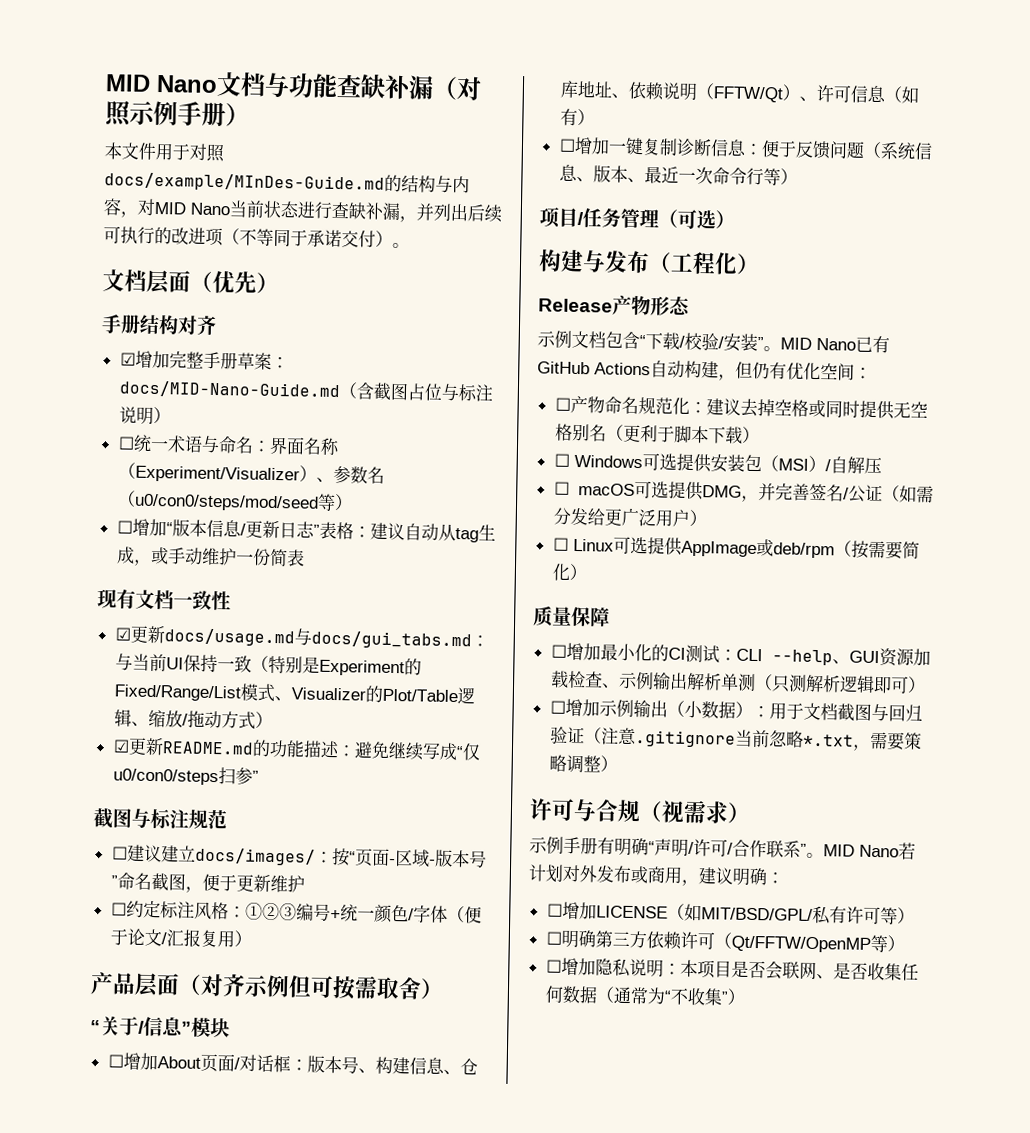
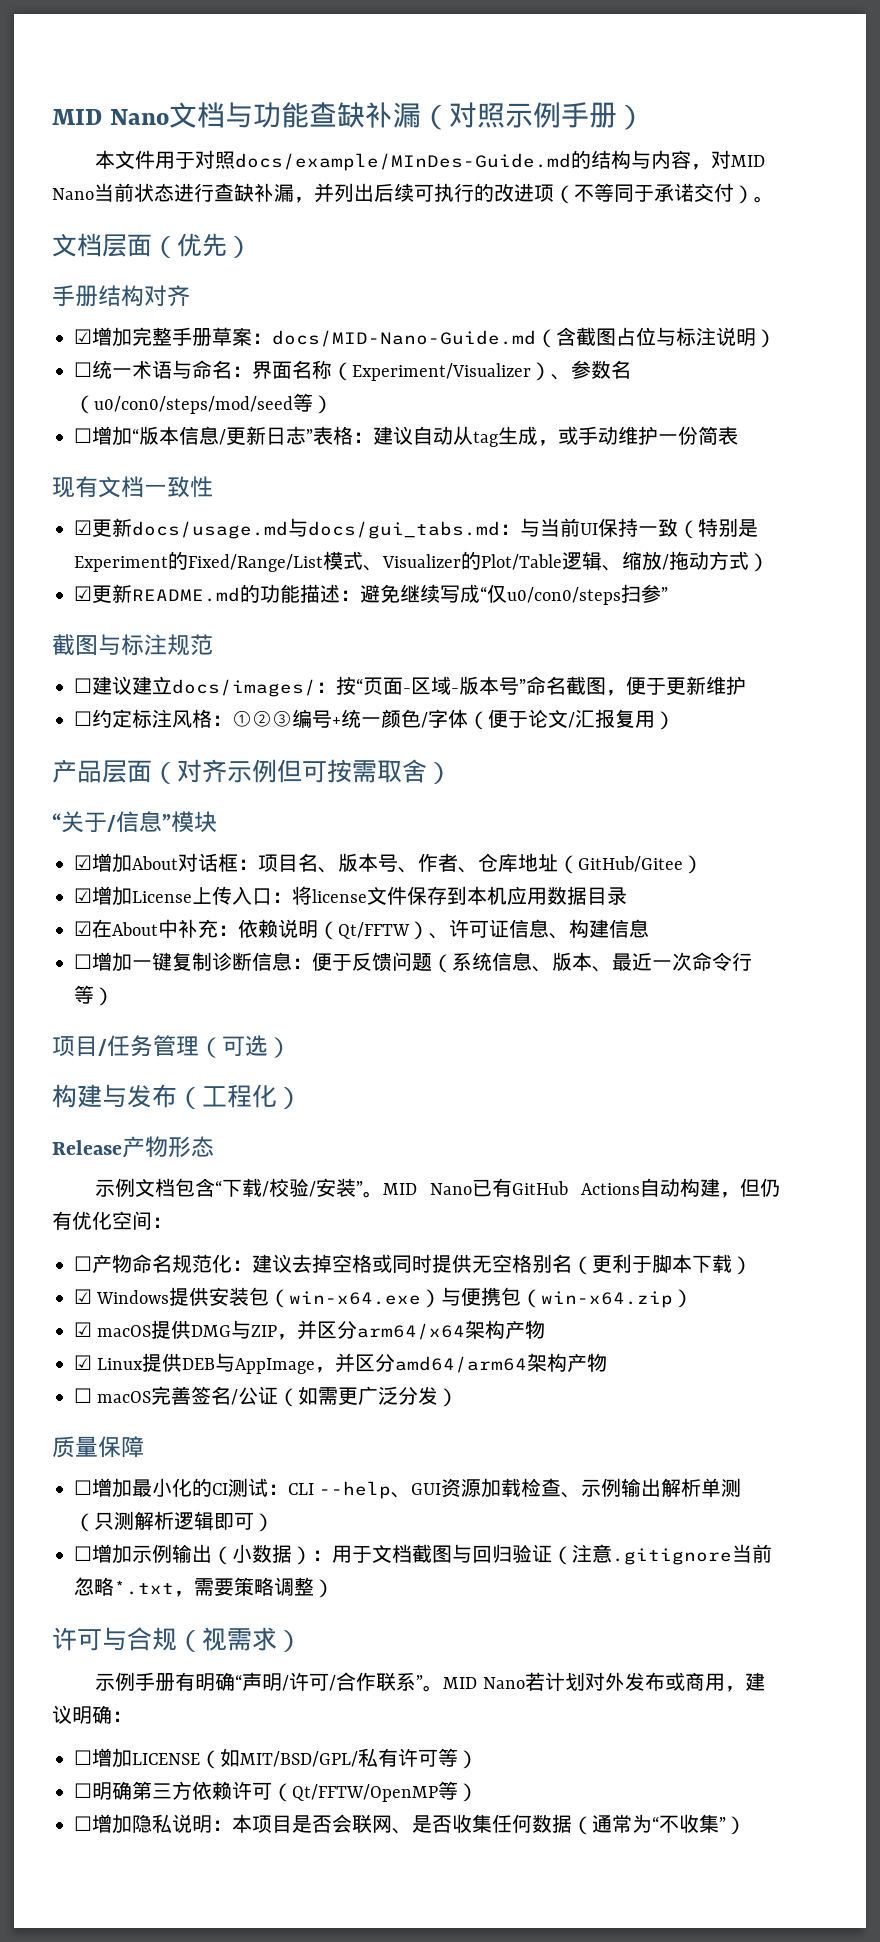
- ☐增加About页面/对话框：版本号、构建信息、仓库地址、依赖说明（FFTW/Qt）、许可信息（如有）
+ ☑增加About对话框：项目名、版本号、作者、仓库地址（GitHub/Gitee）
+ ☑增加License上传入口：将license文件保存到本机应用数据目录
+ ☑在About中补充：依赖说明（Qt/FFTW）、许可证信息、构建信息
- ☐ Windows可选提供安装包（MSI）/自解压
- ☐ macOS可选提供DMG，并完善签名/公证（如需分发给更广泛用户）
- ☐ Linux可选提供AppImage或deb/rpm（按需要简化）
+ ☑ Windows提供安装包（win-x64.exe）与便携包（win-x64.zip）
+ ☑ macOS提供DMG与ZIP，并区分arm64/x64架构产物
+ ☑ Linux提供DEB与AppImage，并区分amd64/arm64架构产物
+ ☐ macOS完善签名/公证（如需更广泛分发）

